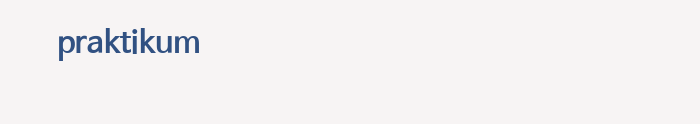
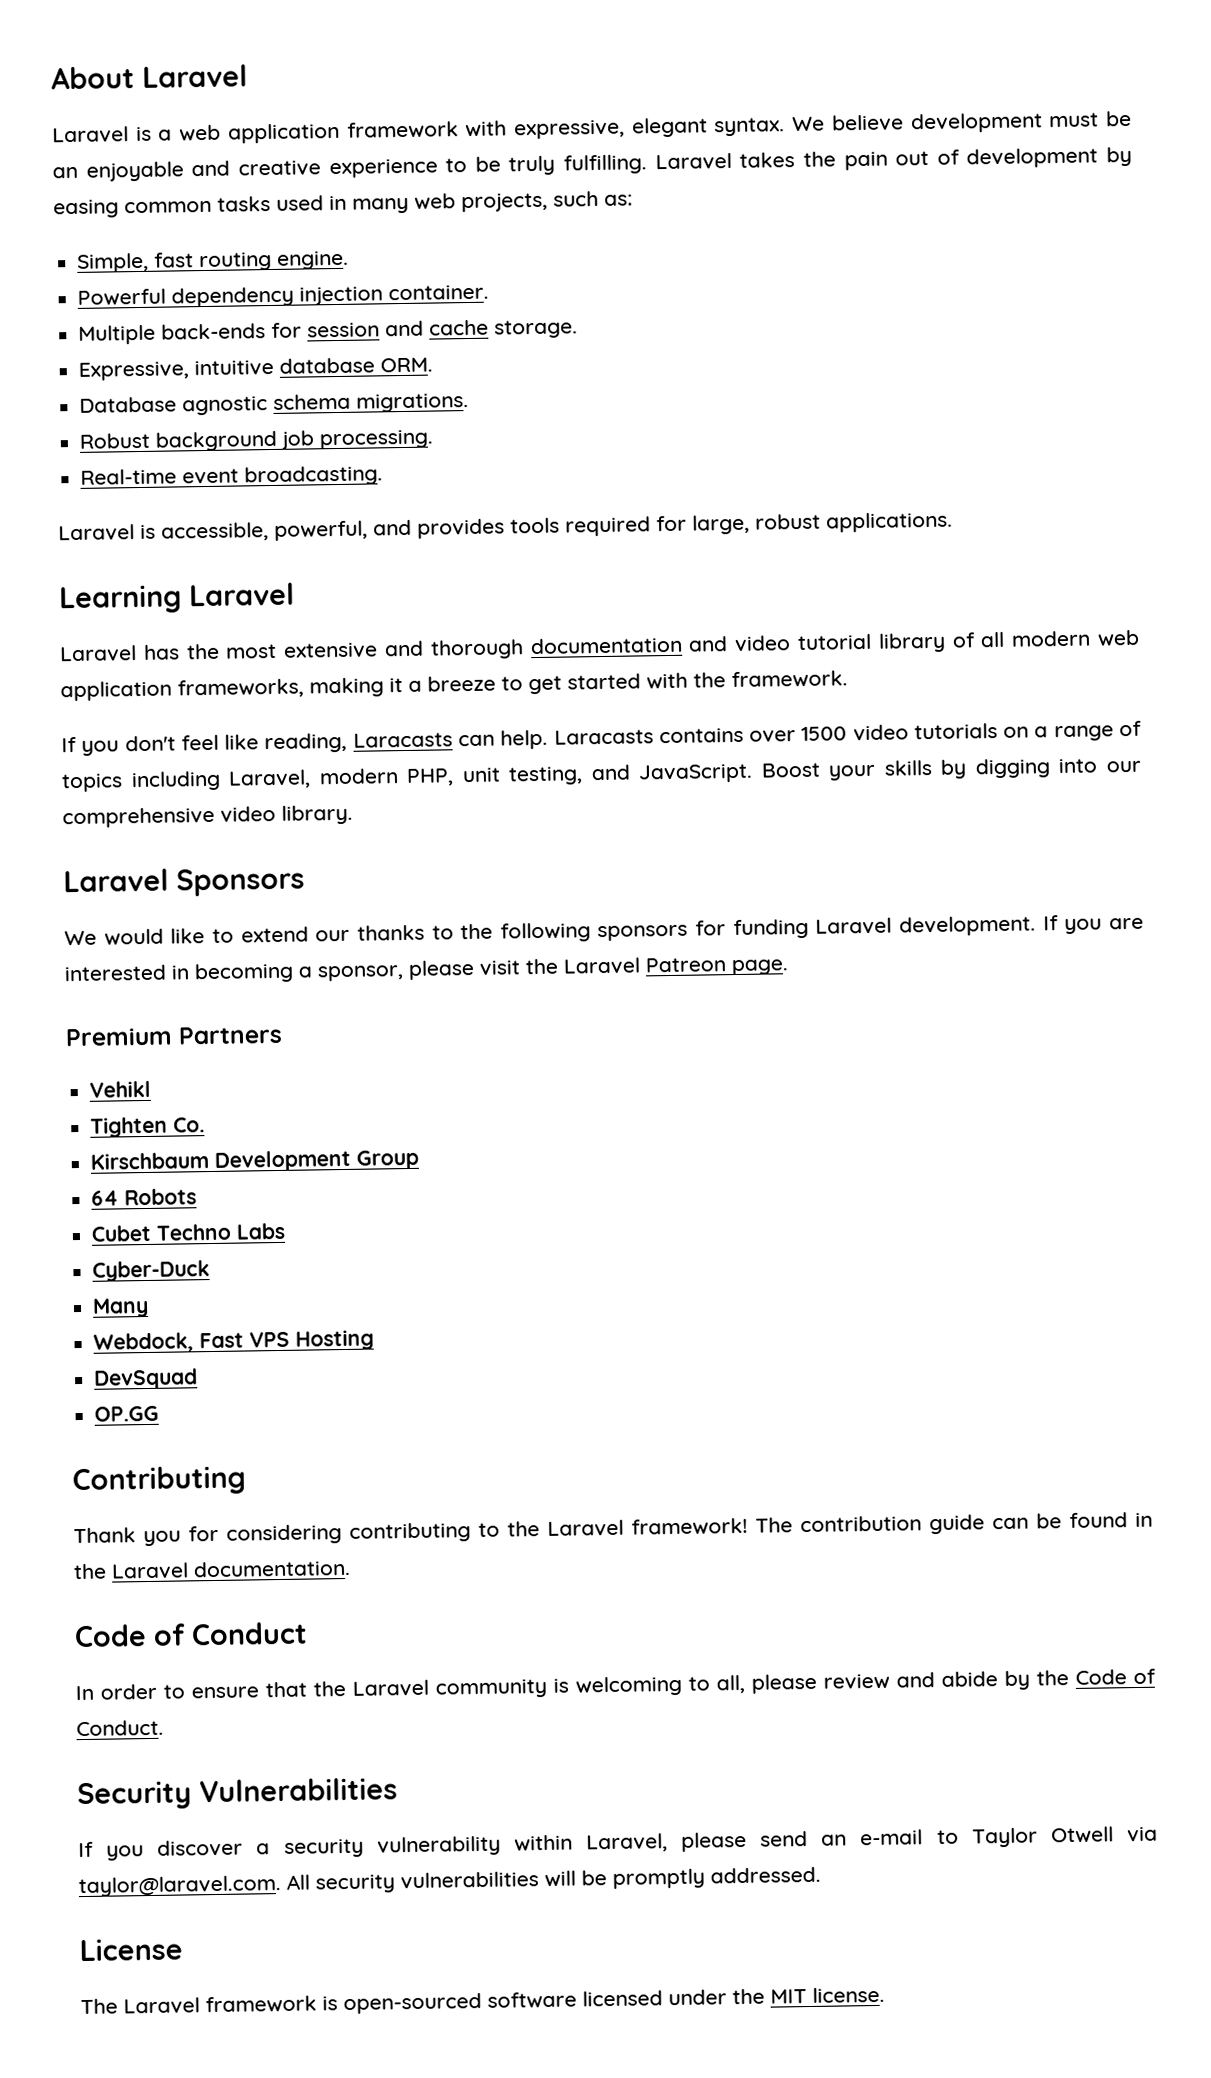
- praktikum
+ About Laravel
+ Laravel is a web application framework with expressive, elegant syntax. We believe development must be an enjoyable and creative experience to be truly fulfilling. Laravel takes the pain out of development by easing common tasks used in many web projects, such as:
+ Simple, fast routing engine.
+ Powerful dependency injection container.
+ Multiple back-ends for session and cache storage.
+ Expressive, intuitive database ORM.
+ Database agnostic schema migrations.
+ Robust background job processing.
+ Real-time event broadcasting.
+ Laravel is accessible, powerful, and provides tools required for large, robust applications.
+ Learning Laravel
+ Laravel has the most extensive and thorough documentation and video tutorial library of all modern web application frameworks, making it a breeze to get started with the framework.
+ If you don't feel like reading, Laracasts can help. Laracasts contains over 1500 video tutorials on a range of topics including Laravel, modern PHP, unit testing, and JavaScript. Boost your skills by digging into our comprehensive video library.
+ Laravel Sponsors
+ We would like to extend our thanks to the following sponsors for funding Laravel development. If you are interested in becoming a sponsor, please visit the Laravel Patreon page.
+ Premium Partners
+ Vehikl
+ Tighten Co.
+ Kirschbaum Development Group
+ 64 Robots
+ Cubet Techno Labs
+ Cyber-Duck
+ Many
+ Webdock, Fast VPS Hosting
+ DevSquad
+ OP.GG
+ Contributing
+ Thank you for considering contributing to the Laravel framework! The contribution guide can be found in the Laravel documentation.
+ Code of Conduct
+ In order to ensure that the Laravel community is welcoming to all, please review and abide by the Code of Conduct.
+ Security Vulnerabilities
+ If you discover a security vulnerability within Laravel, please send an e-mail to Taylor Otwell via taylor@laravel.com. All security vulnerabilities will be promptly addressed.
+ License
+ The Laravel framework is open-sourced software licensed under the MIT license.

